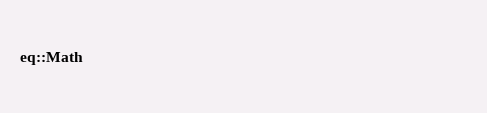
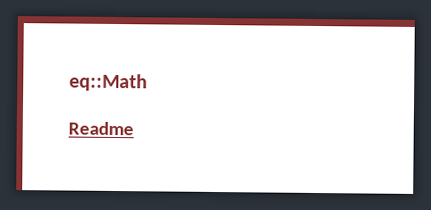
+ Readme

